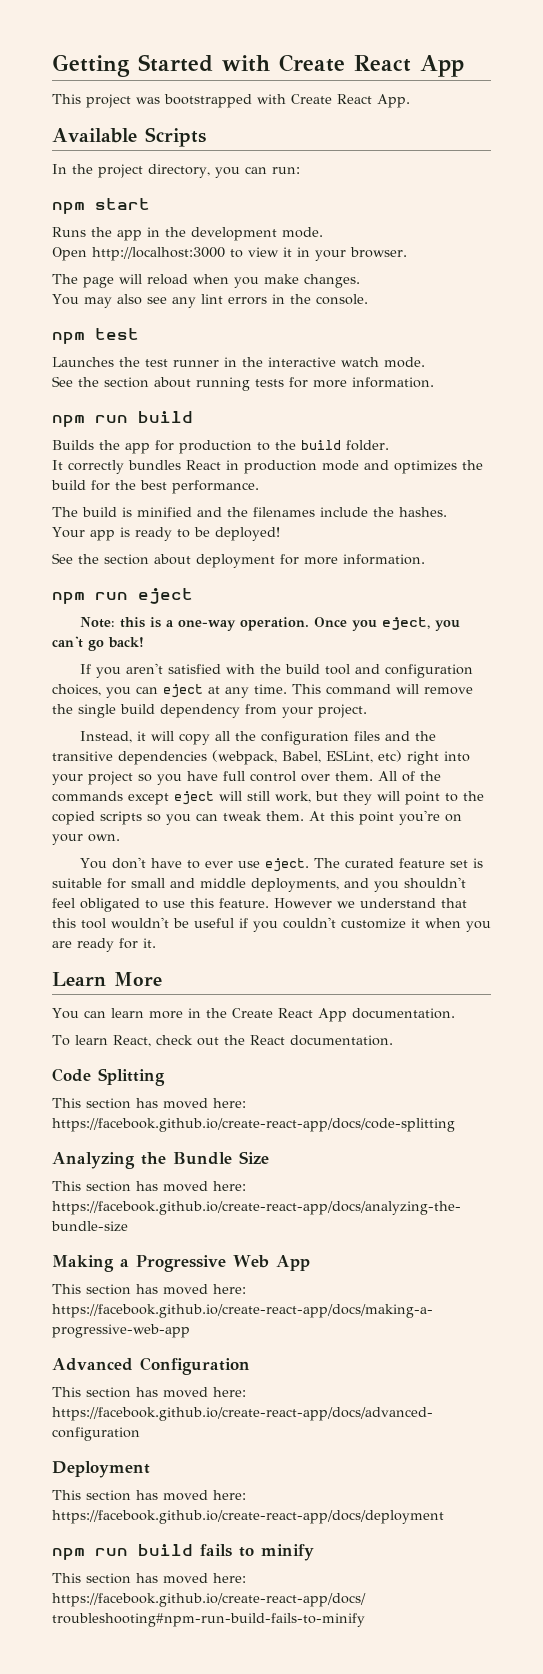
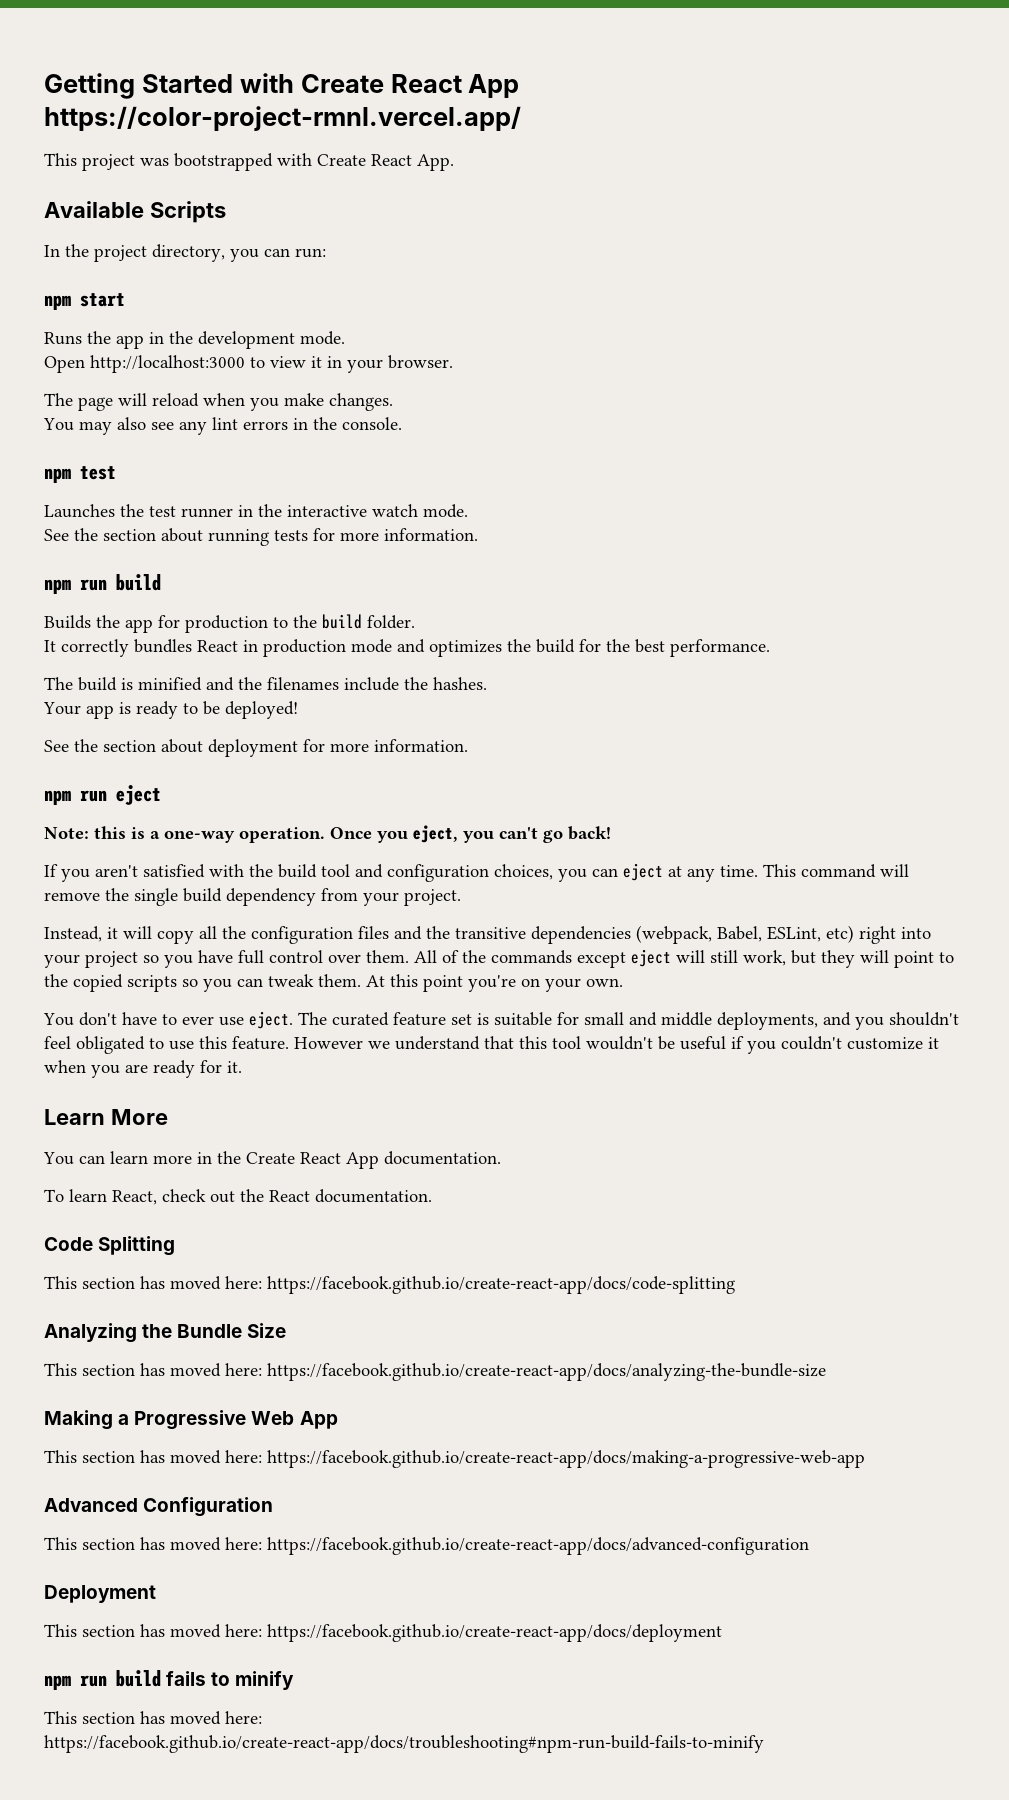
- Getting Started with Create React App
+ Getting Started with Create React App https://color-project-rmnl.vercel.app/

